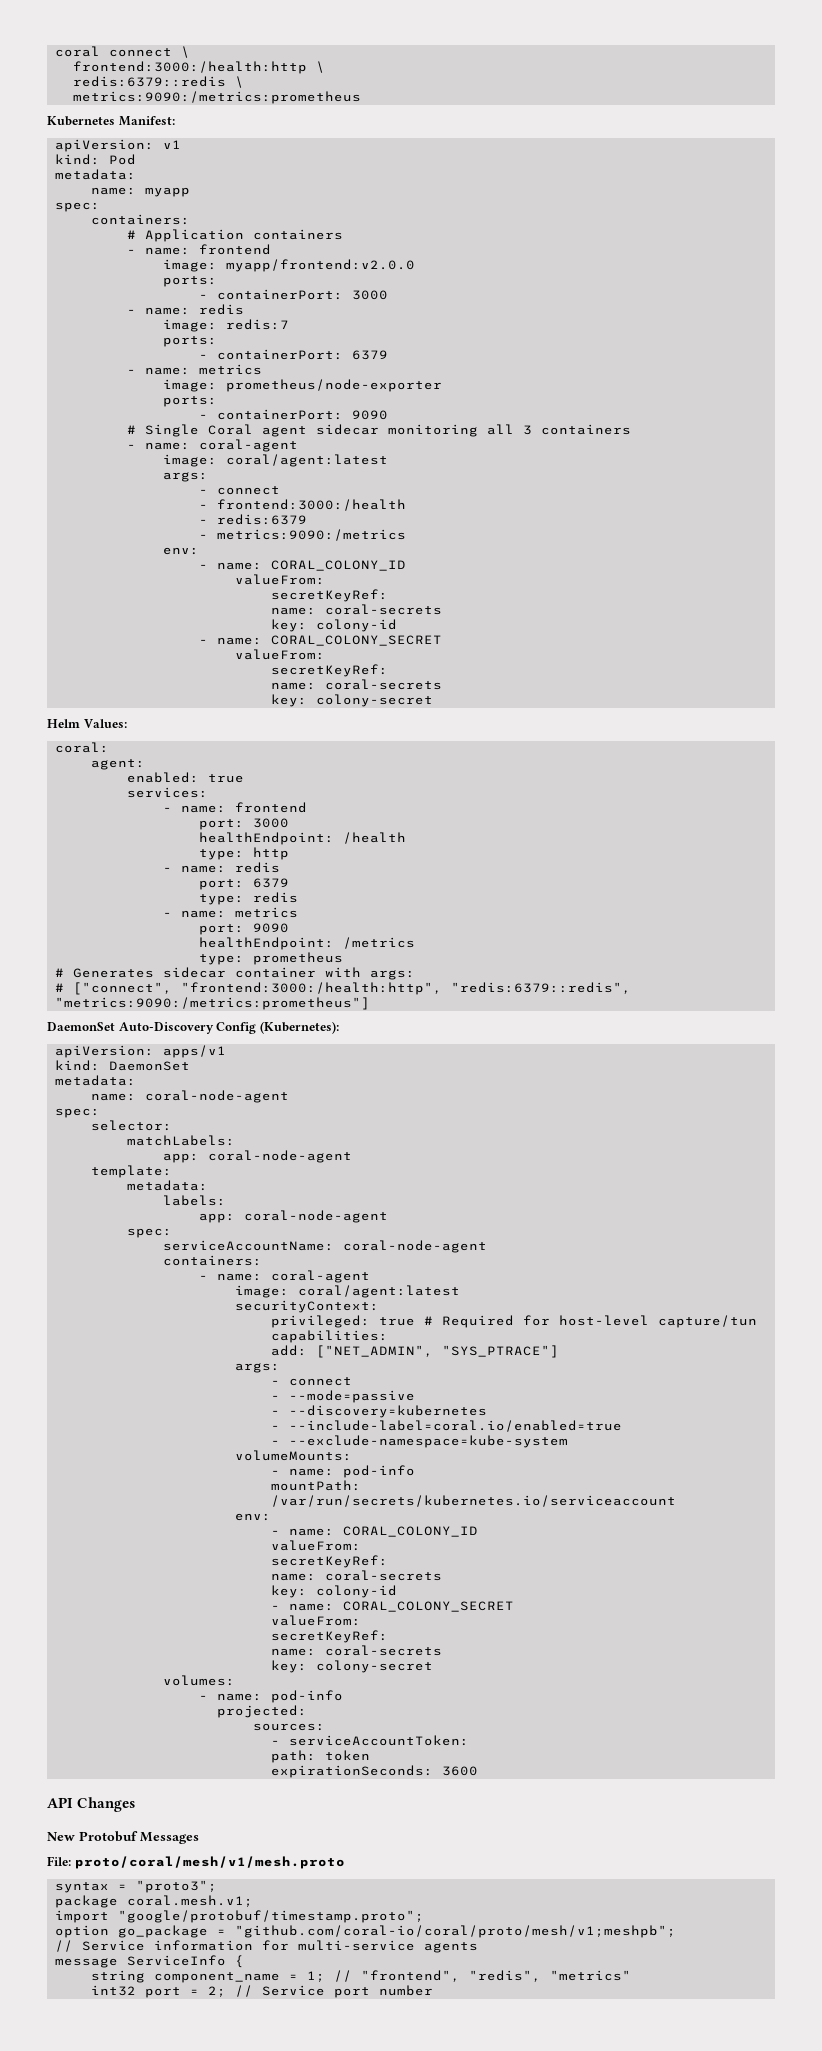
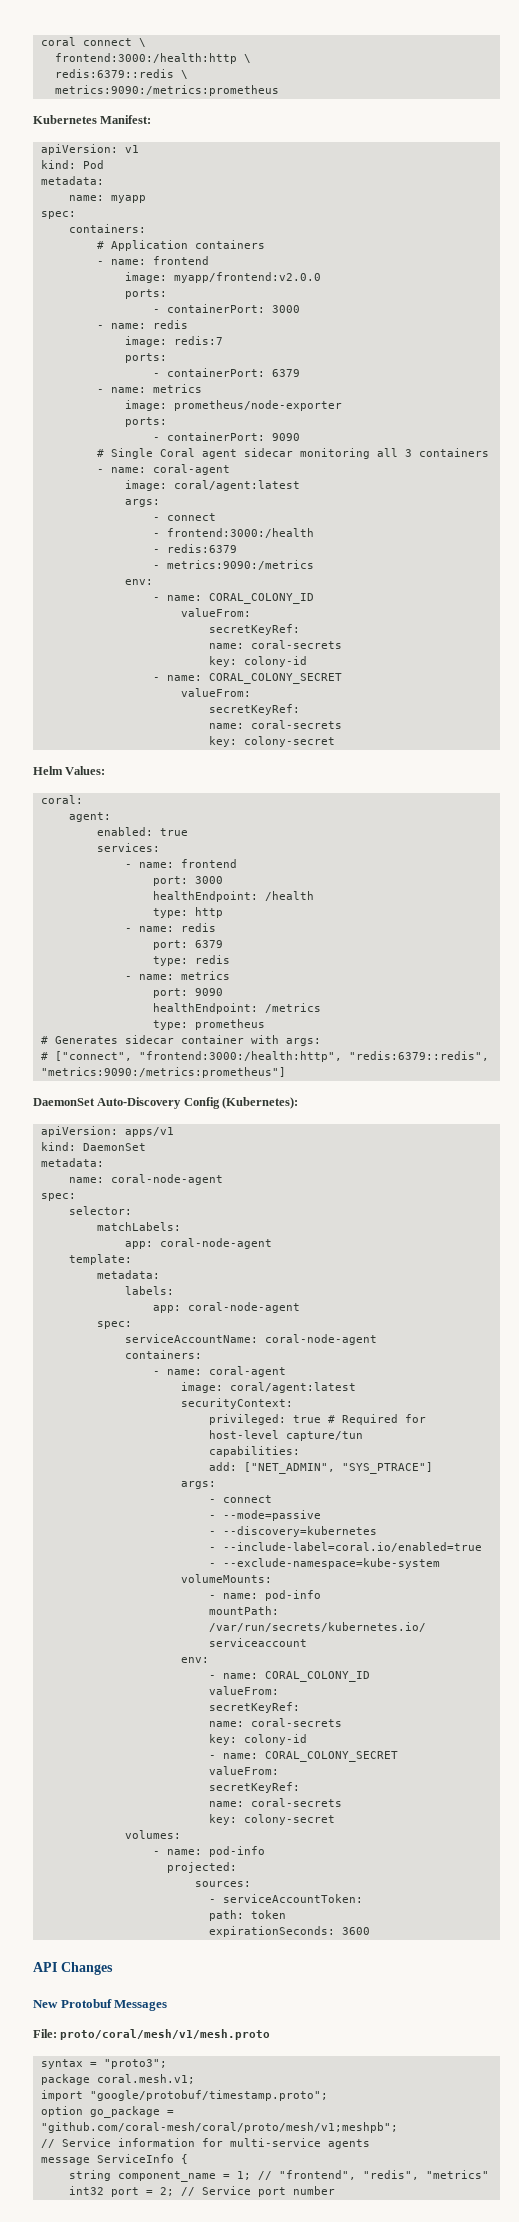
- option go_package = "github.com/coral-io/coral/proto/mesh/v1;meshpb";
+ option go_package = "github.com/coral-mesh/coral/proto/mesh/v1;meshpb";

